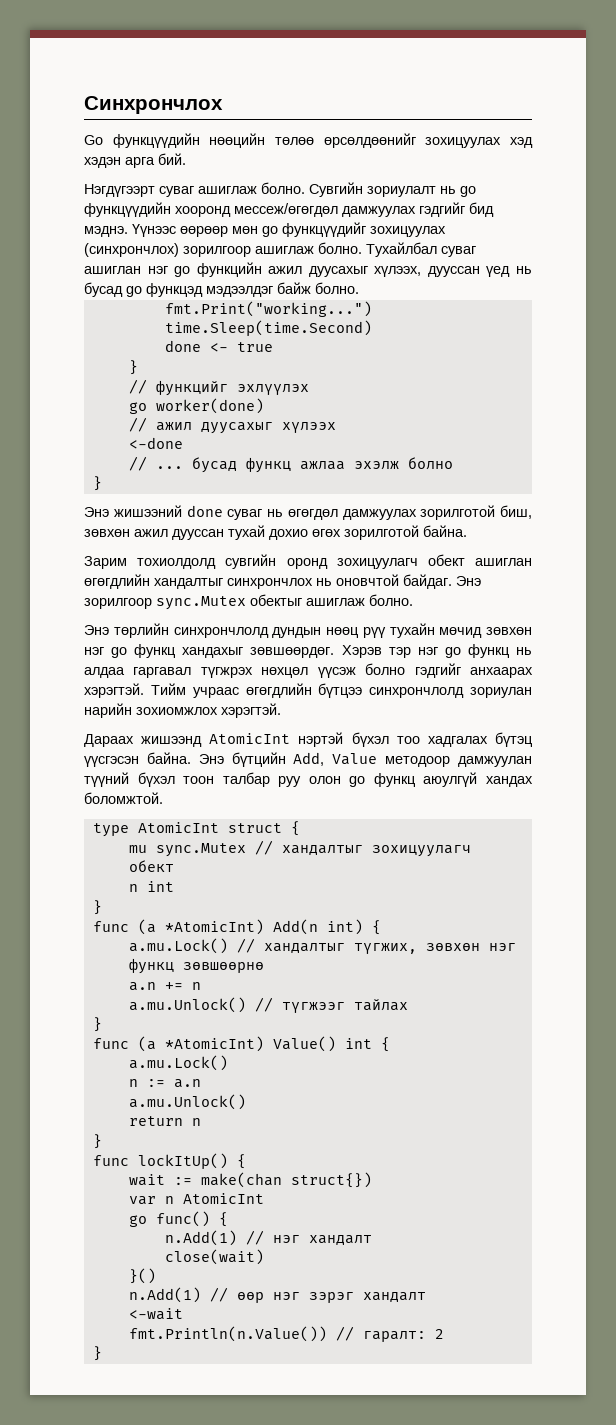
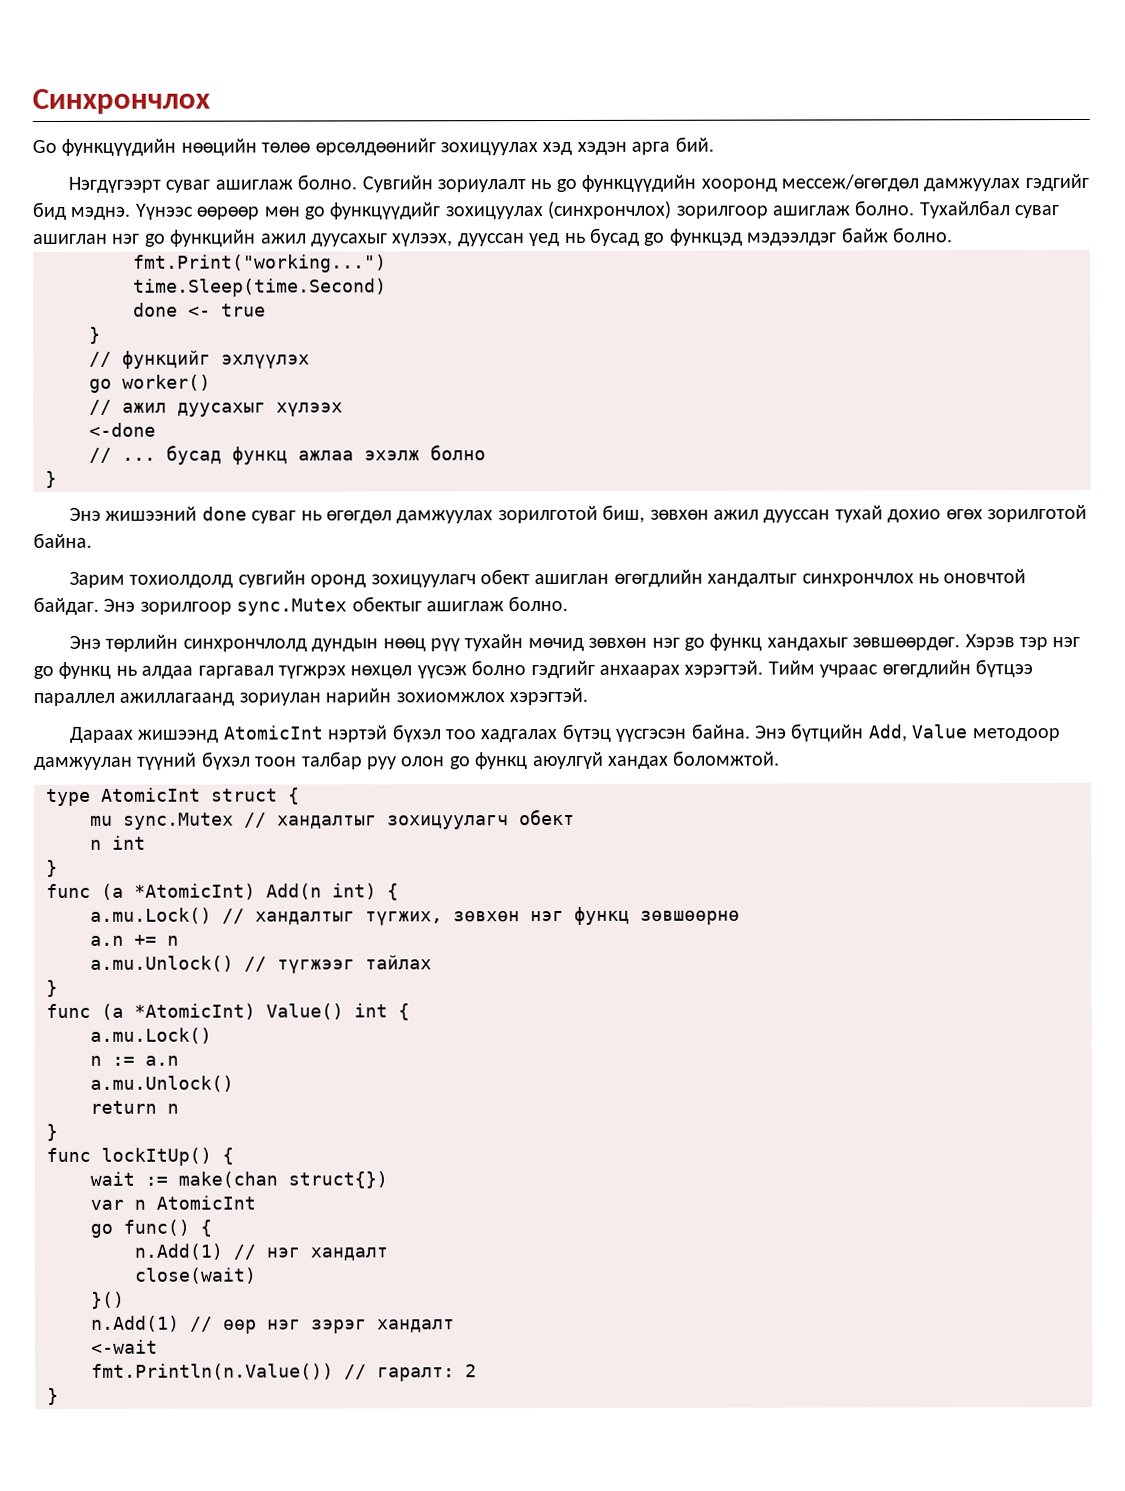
- go worker(done)
+ go worker()
- Тийм учраас өгөгдлийн бүтцээ синхрончлолд зориулан нарийн зохиомжлох хэрэгтэй.
+ Тийм учраас өгөгдлийн бүтцээ параллел ажиллагаанд зориулан нарийн зохиомжлох хэрэгтэй.

